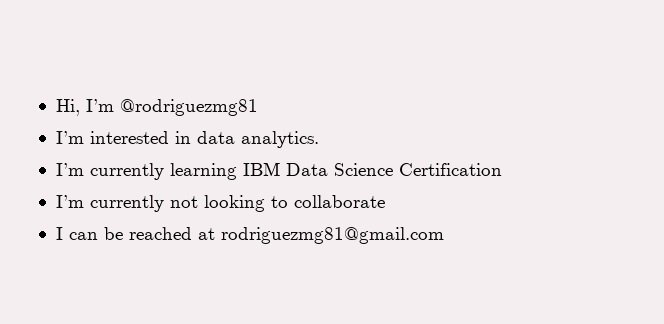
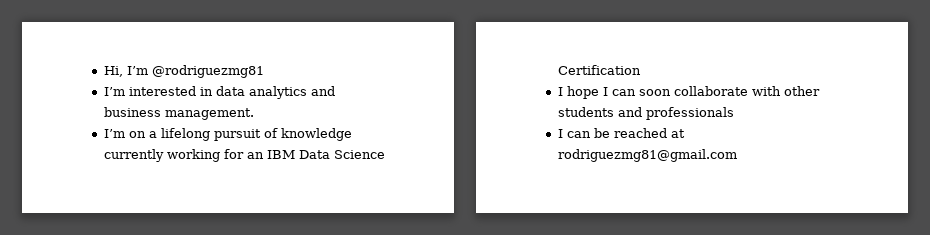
- I’m interested in data analytics.
- I’m currently learning IBM Data Science Certification
- I’m currently not looking to collaborate
+ I’m interested in data analytics and business management.
+ I’m on a lifelong pursuit of knowledge currently working for an IBM Data Science Certification
+ I hope I can soon collaborate with other students and professionals

